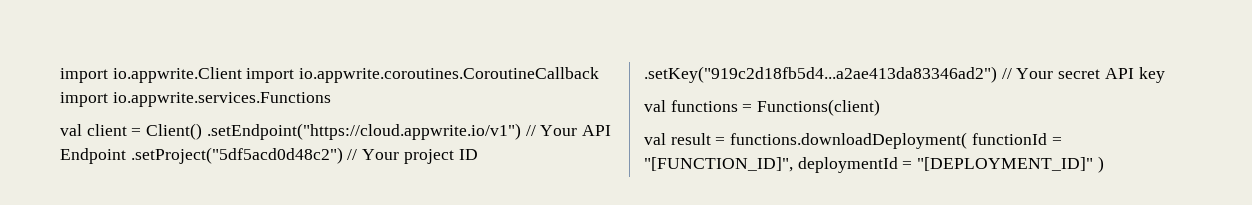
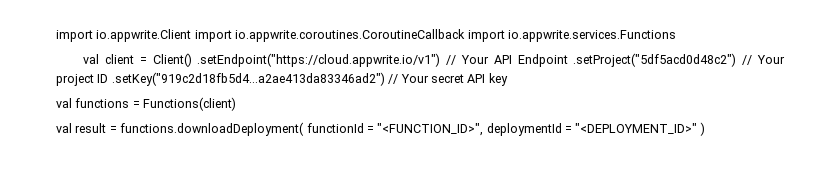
- val result = functions.downloadDeployment( functionId = "[FUNCTION_ID]", deploymentId = "[DEPLOYMENT_ID]" )
+ val result = functions.downloadDeployment( functionId = "<FUNCTION_ID>", deploymentId = "<DEPLOYMENT_ID>" )

